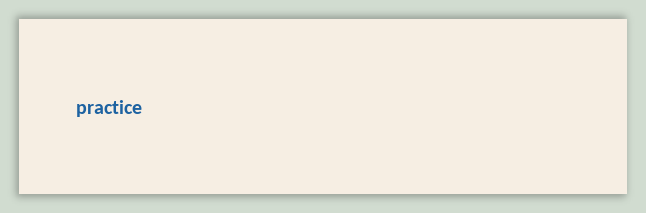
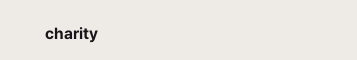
- practice
+ charity

